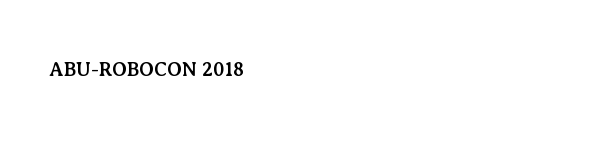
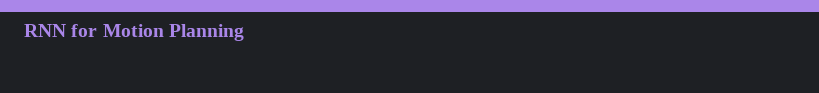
- ABU-ROBOCON 2018
+ RNN for Motion Planning

